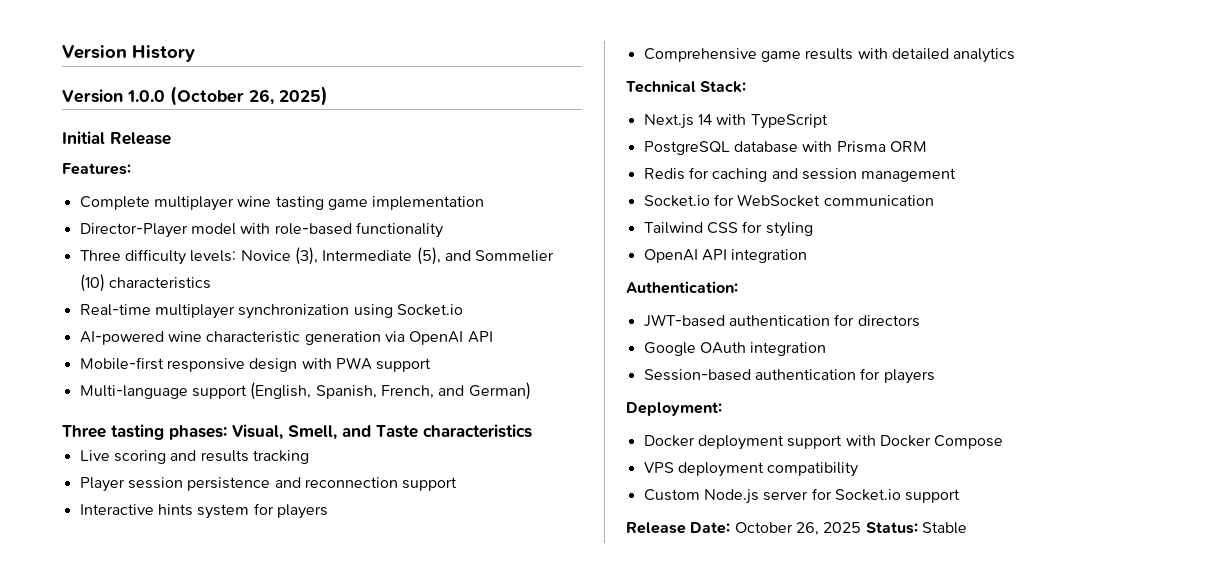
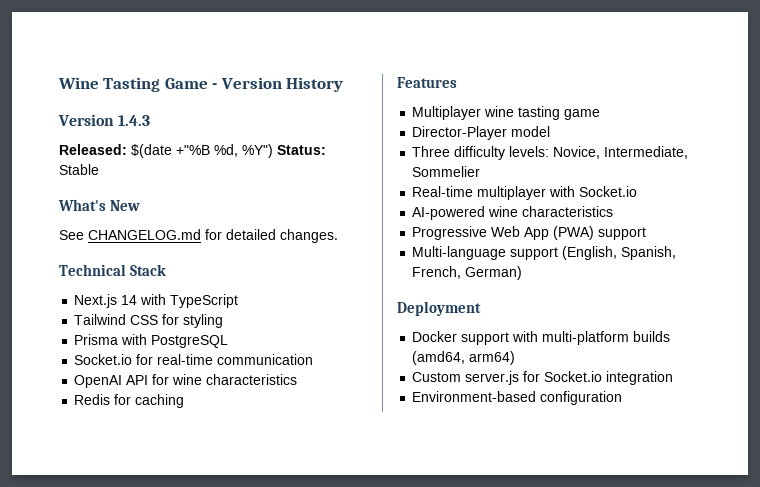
- Version History
+ Wine Tasting Game - Version History
- Version 1.0.0 (October 26, 2025)
- Initial Release
- Features:
- Complete multiplayer wine tasting game implementation
+ Version 1.4.3
+ Released: $(date +"%B %d, %Y") Status: Stable
+ What's New
+ See CHANGELOG.md for detailed changes.
+ Technical Stack
+ Next.js 14 with TypeScript
+ Tailwind CSS for styling
+ Prisma with PostgreSQL
+ Socket.io for real-time communication
+ OpenAI API for wine characteristics
+ Redis for caching
+ Features
+ Multiplayer wine tasting game
- Director-Player model with role-based functionality
+ Director-Player model
- Three difficulty levels: Novice (3), Intermediate (5), and Sommelier (10) characteristics
+ Three difficulty levels: Novice, Intermediate, Sommelier
- Real-time multiplayer synchronization using Socket.io
+ Real-time multiplayer with Socket.io
- AI-powered wine characteristic generation via OpenAI API
- Mobile-first responsive design with PWA support
+ AI-powered wine characteristics
+ Progressive Web App (PWA) support
- Multi-language support (English, Spanish, French, and German)
+ Multi-language support (English, Spanish, French, German)
- Three tasting phases: Visual, Smell, and Taste characteristics
- Live scoring and results tracking
- Player session persistence and reconnection support
- Interactive hints system for players
- Comprehensive game results with detailed analytics
- Technical Stack:
- Next.js 14 with TypeScript
- PostgreSQL database with Prisma ORM
- Redis for caching and session management
- Socket.io for WebSocket communication
- Tailwind CSS for styling
- OpenAI API integration
- Authentication:
- JWT-based authentication for directors
- Google OAuth integration
- Session-based authentication for players
- Deployment:
- Docker deployment support with Docker Compose
- VPS deployment compatibility
- Custom Node.js server for Socket.io support
- Release Date: October 26, 2025 Status: Stable
+ Deployment
+ Docker support with multi-platform builds (amd64, arm64)
+ Custom server.js for Socket.io integration
+ Environment-based configuration

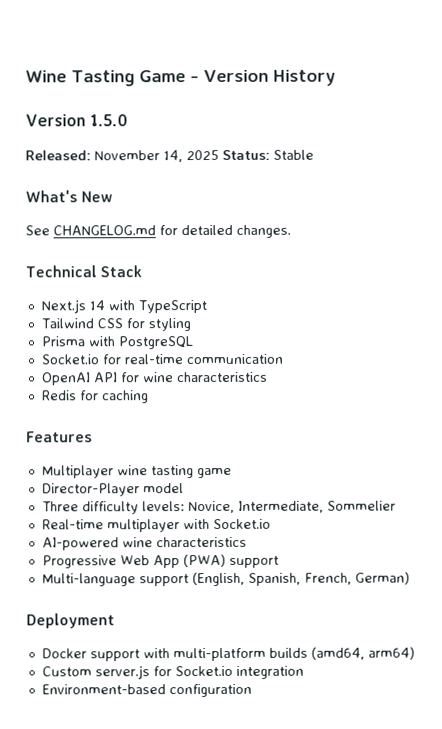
- Version 1.4.3
+ Version 1.5.0
- Released: $(date +"%B %d, %Y") Status: Stable
+ Released: November 14, 2025 Status: Stable

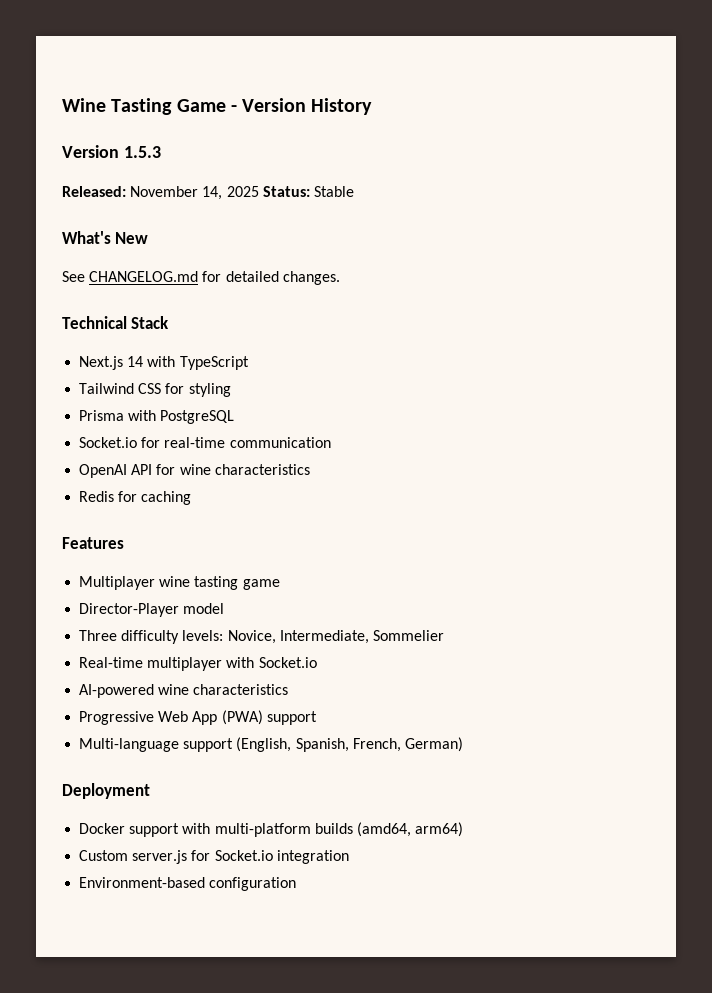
- Version 1.5.0
+ Version 1.5.3

